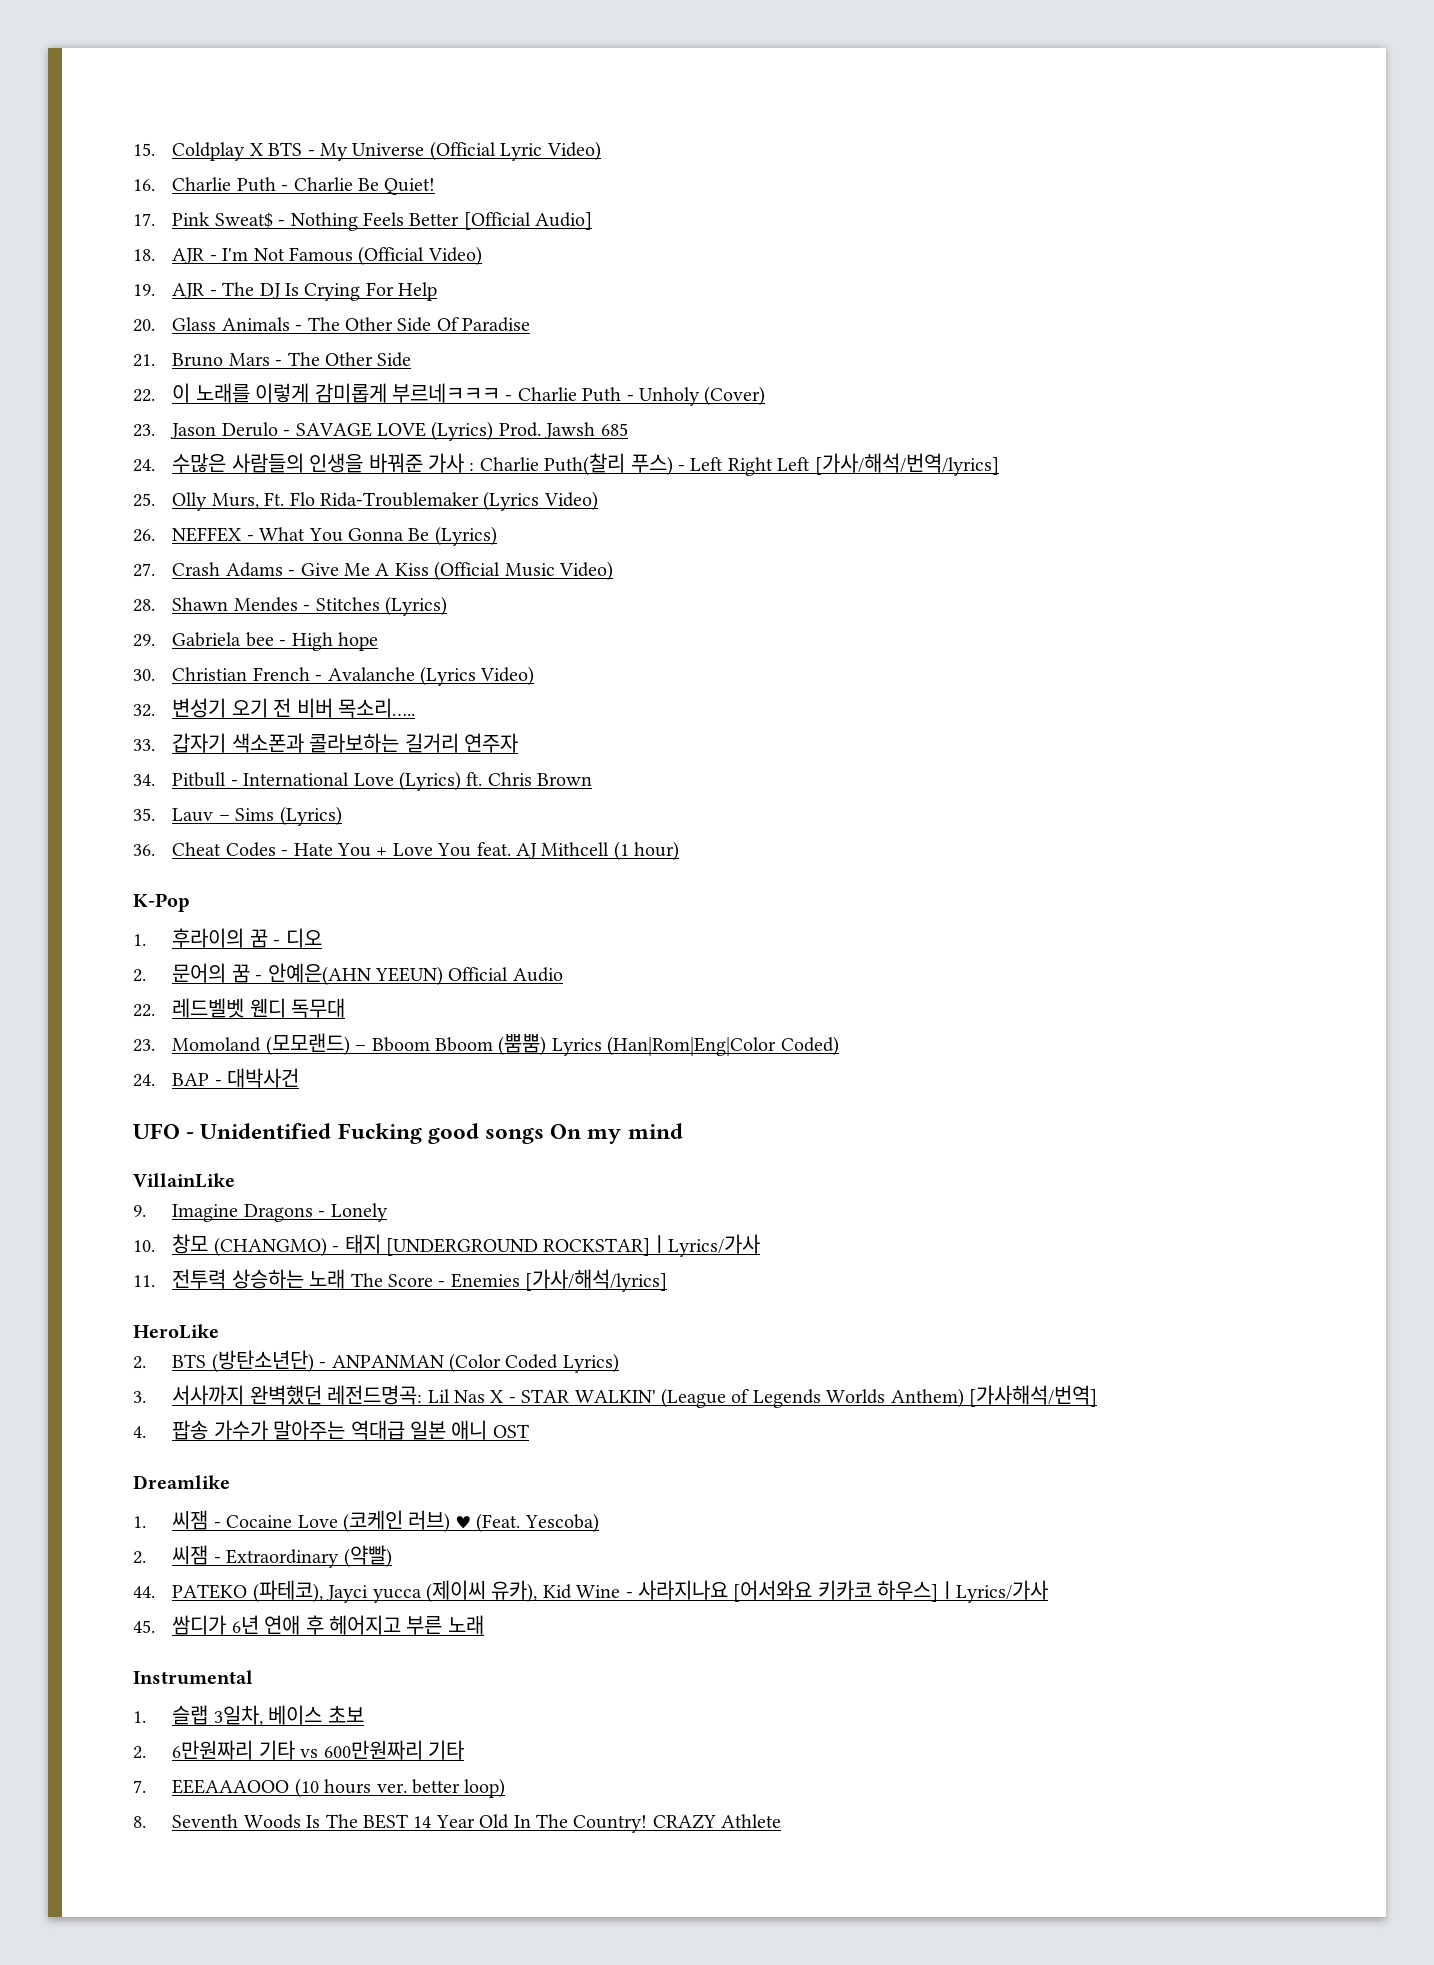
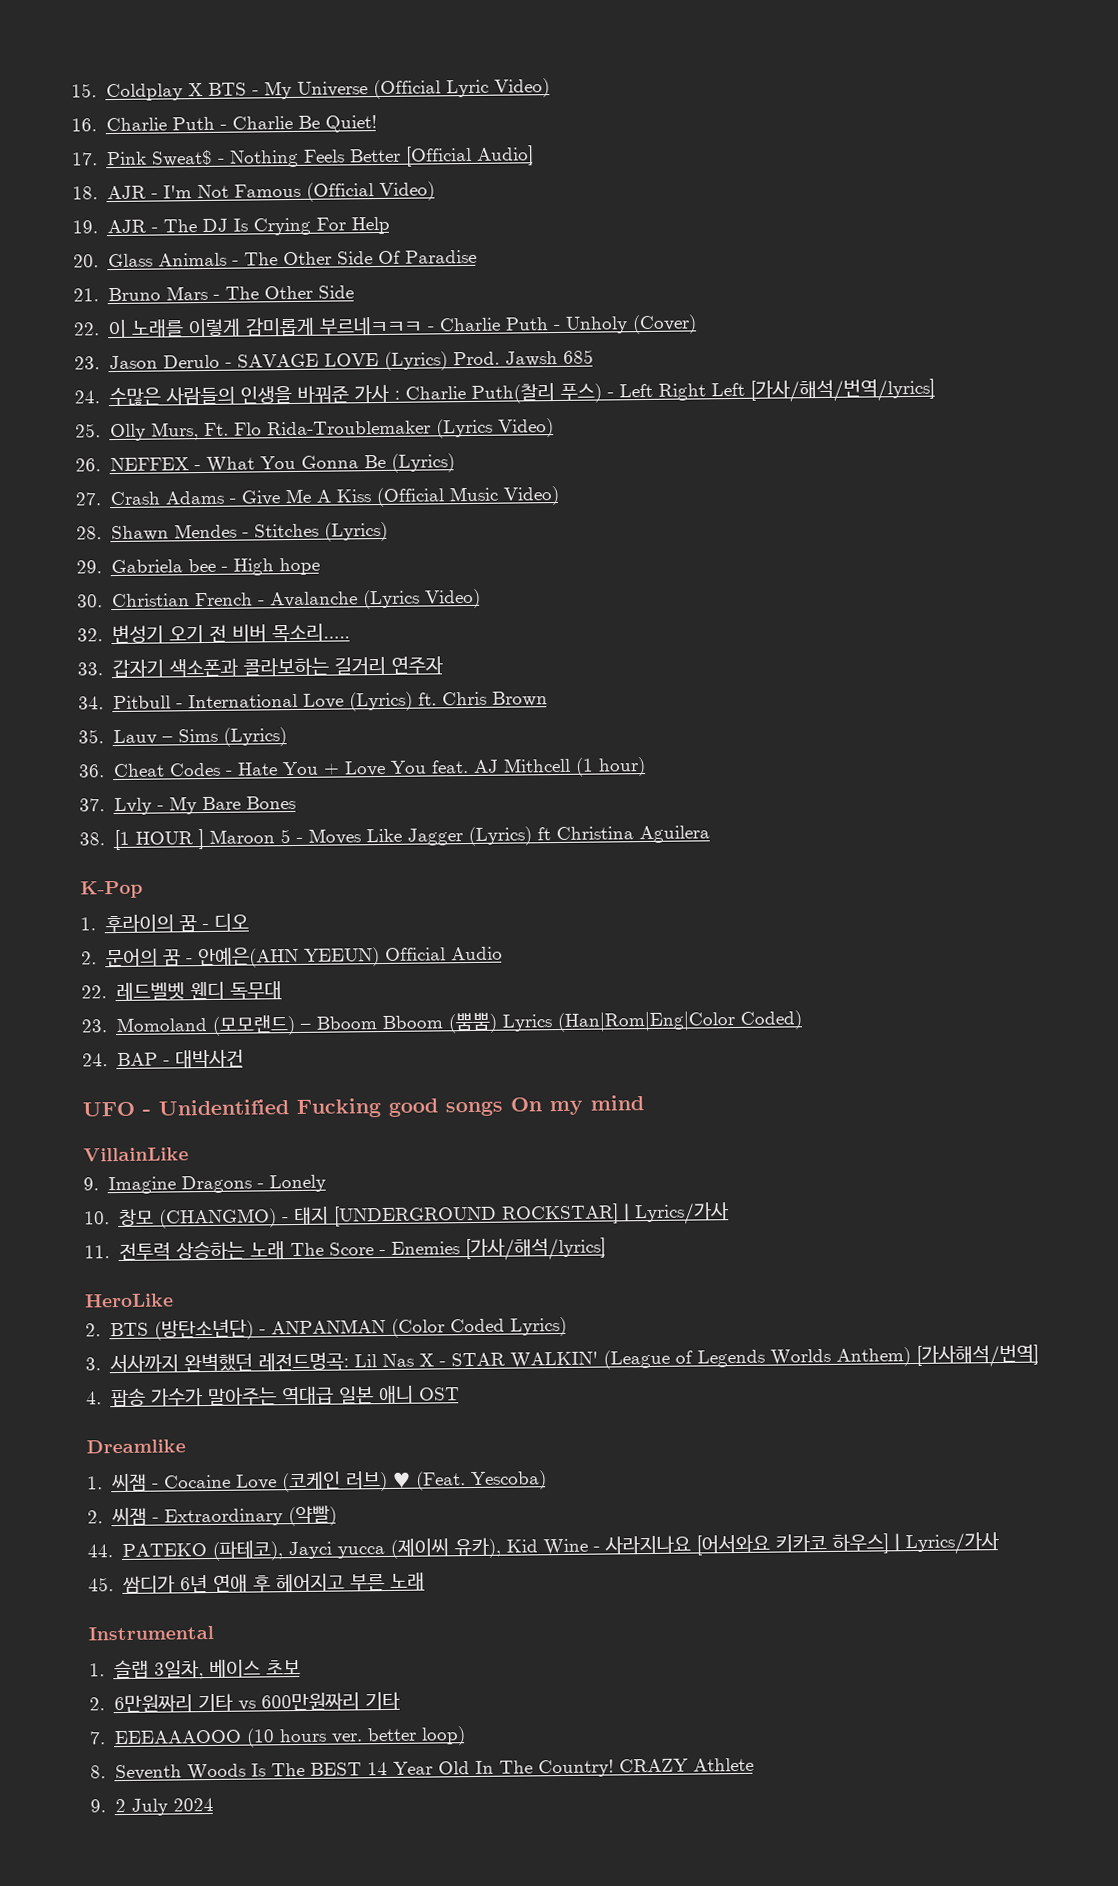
+ 37. Lvly - My Bare Bones
+ 38. [1 HOUR ] Maroon 5 - Moves Like Jagger (Lyrics) ft Christina Aguilera
+ 9. 2 July 2024

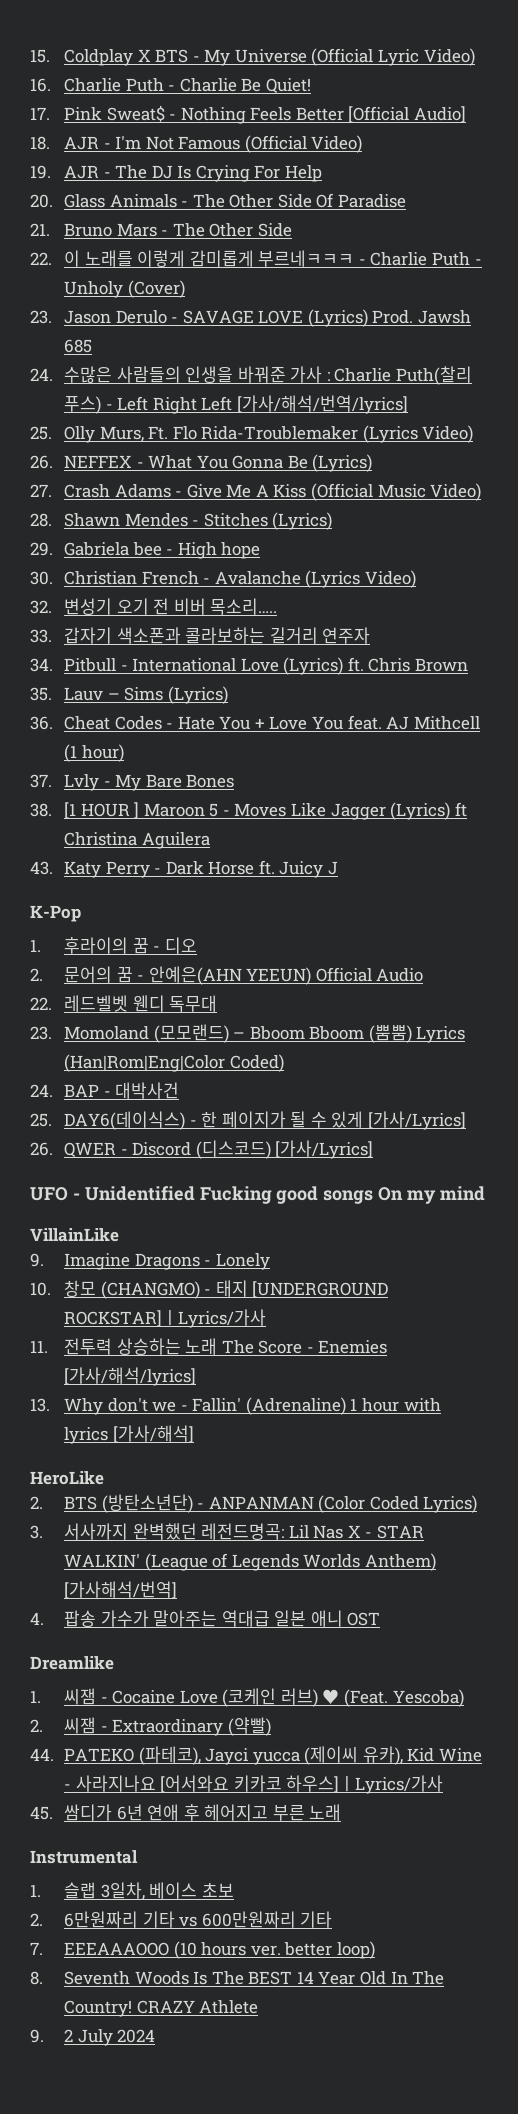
+ 43. Katy Perry - Dark Horse ft. Juicy J
+ 25. DAY6(데이식스) - 한 페이지가 될 수 있게 [가사/Lyrics]
+ 26. QWER - Discord (디스코드) [가사/Lyrics]
+ 13. Why don't we - Fallin' (Adrenaline) 1 hour with lyrics [가사/해석]

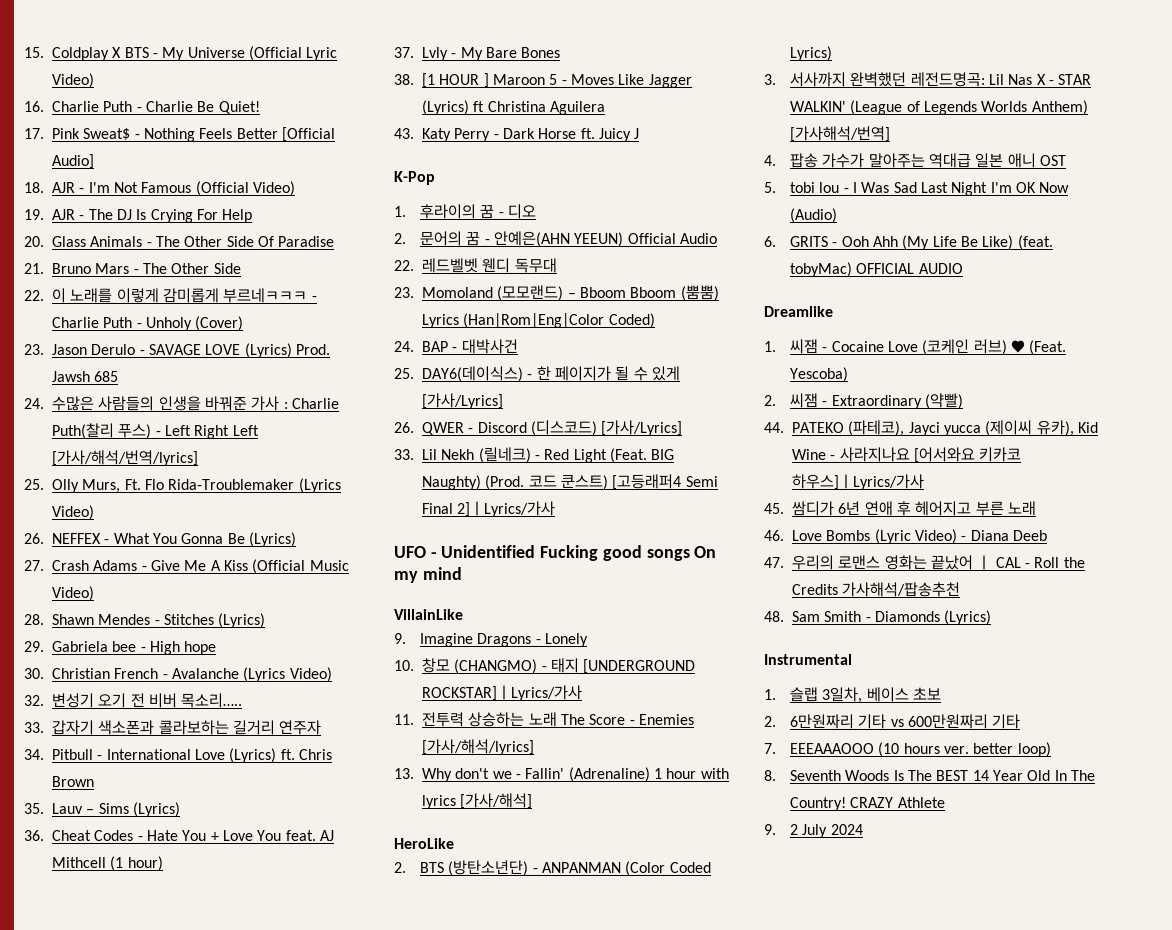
+ 33. Lil Nekh (릴네크) - Red Light (Feat. BIG Naughty) (Prod. 코드 쿤스트) [고등래퍼4 Semi Final 2]ㅣLyrics/가사
+ 5. tobi lou - I Was Sad Last Night I'm OK Now (Audio)
+ 6. GRITS - Ooh Ahh (My Life Be Like) (feat. tobyMac) OFFICIAL AUDIO
+ 46. Love Bombs (Lyric Video) - Diana Deeb
+ 47. 우리의 로맨스 영화는 끝났어 ㅣ CAL - Roll the Credits 가사해석/팝송추천
+ 48. Sam Smith - Diamonds (Lyrics)

